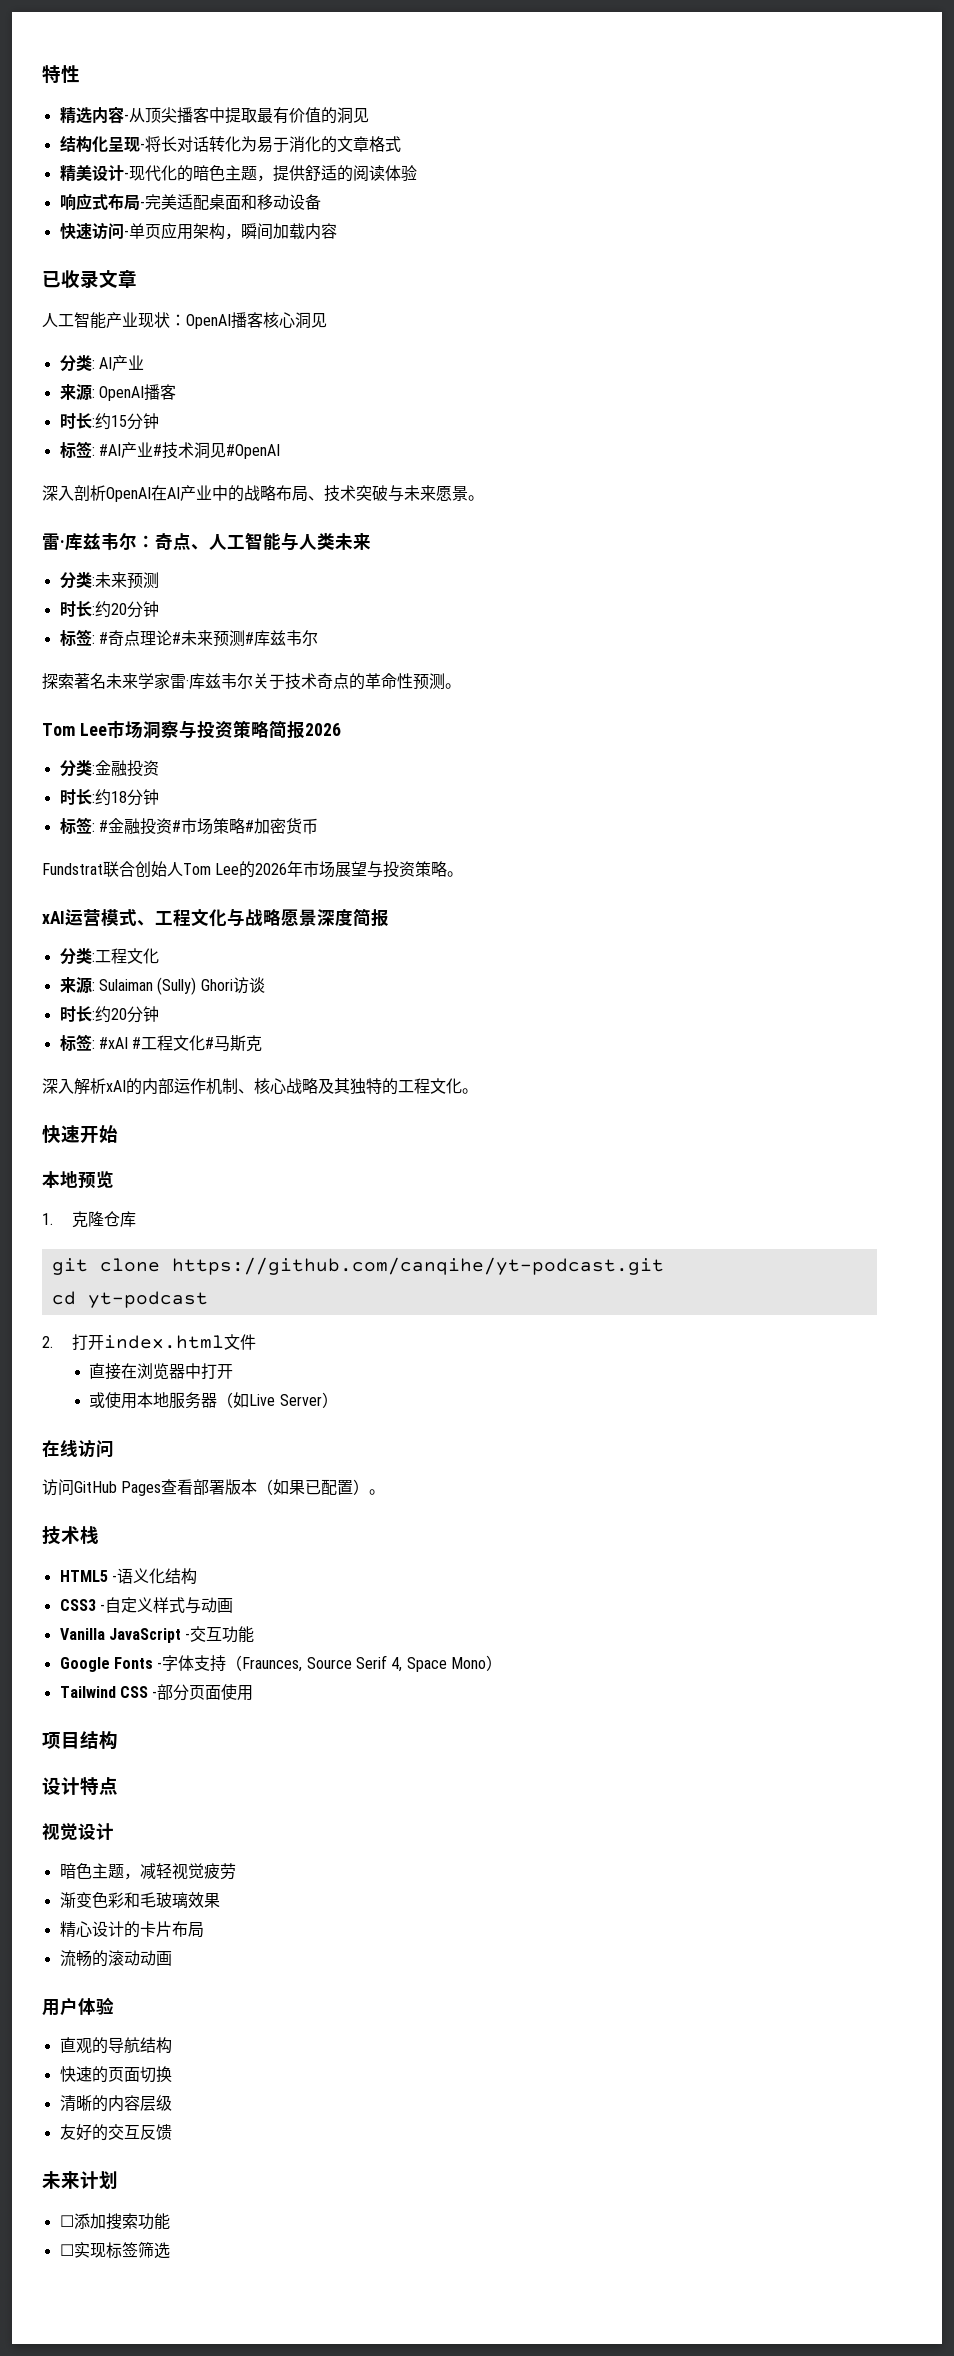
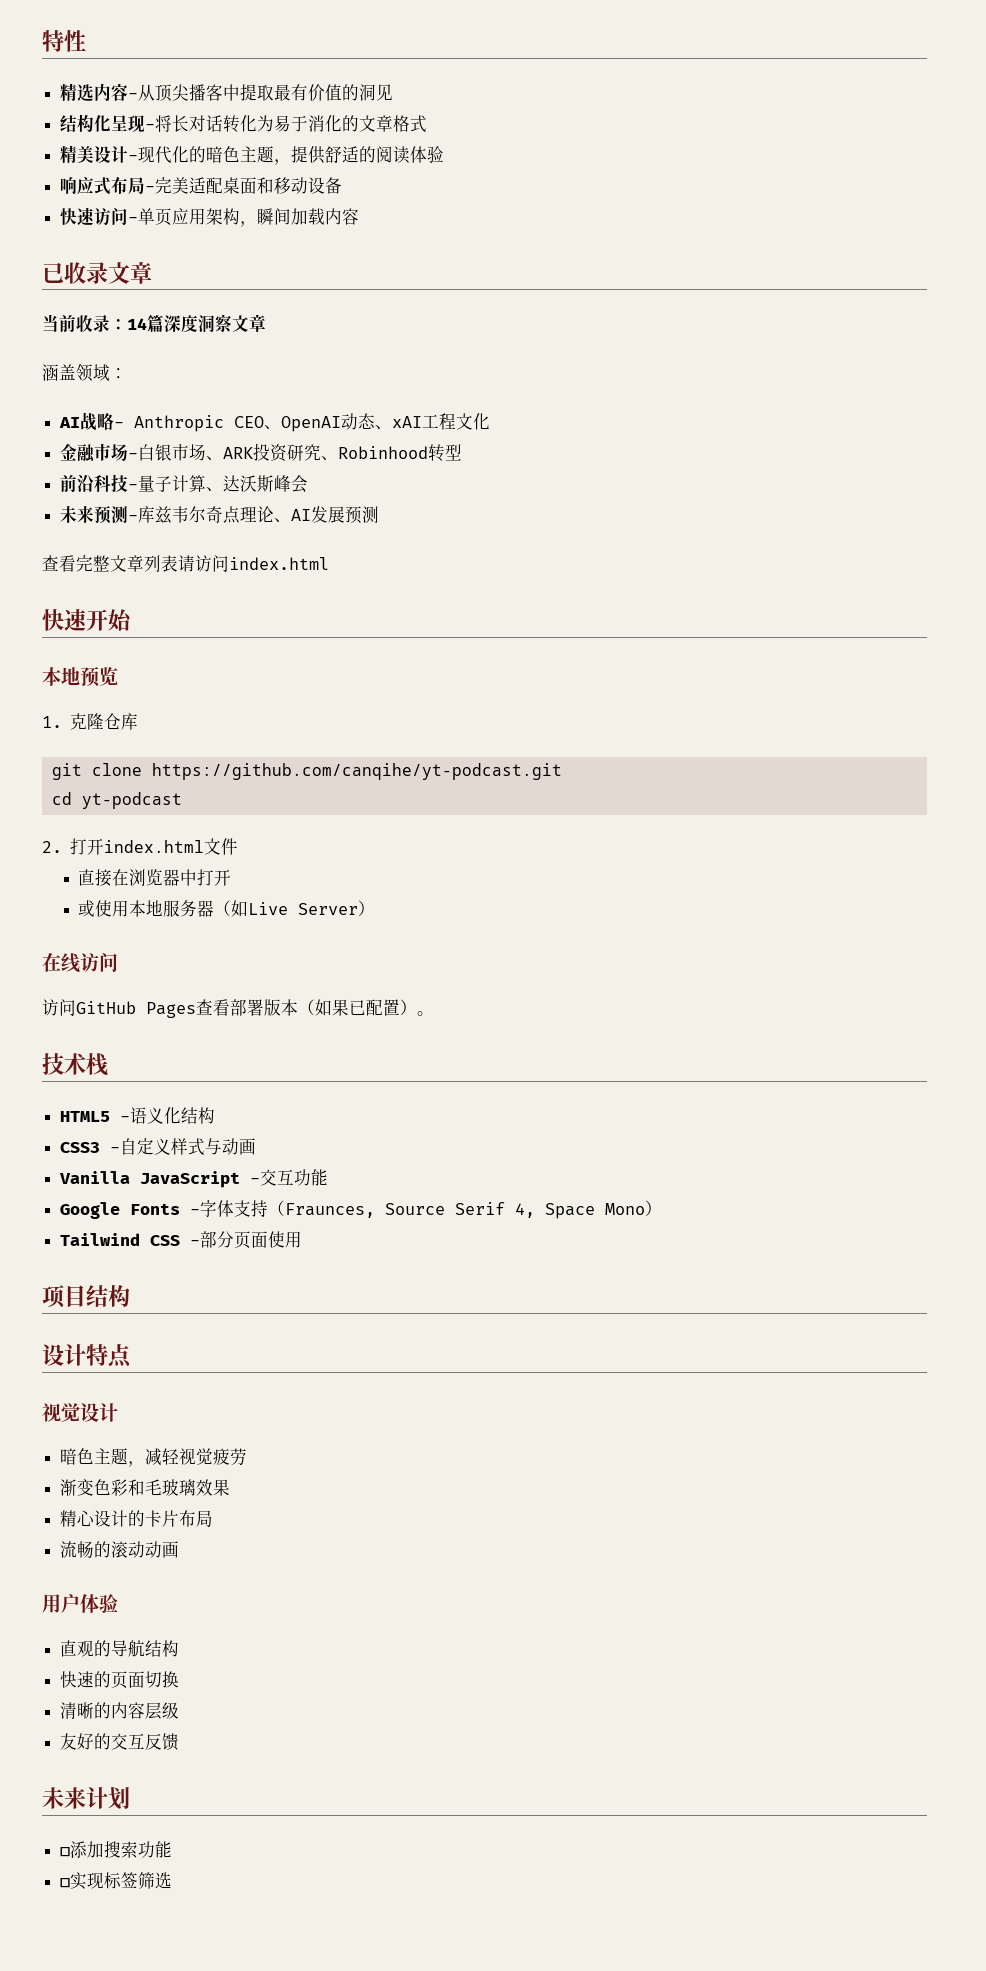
- 人工智能产业现状：OpenAI播客核心洞见
- 分类: AI产业
- 来源: OpenAI播客
- 时长:约15分钟
- 标签: #AI产业#技术洞见#OpenAI
- 深入剖析OpenAI在AI产业中的战略布局、技术突破与未来愿景。
- 雷·库兹韦尔：奇点、人工智能与人类未来
- 分类:未来预测
- 时长:约20分钟
- 标签: #奇点理论#未来预测#库兹韦尔
- 探索著名未来学家雷·库兹韦尔关于技术奇点的革命性预测。
- Tom Lee市场洞察与投资策略简报2026
- 分类:金融投资
- 时长:约18分钟
- 标签: #金融投资#市场策略#加密货币
- Fundstrat联合创始人Tom Lee的2026年市场展望与投资策略。
- xAI运营模式、工程文化与战略愿景深度简报
- 分类:工程文化
- 来源: Sulaiman (Sully) Ghori访谈
- 时长:约20分钟
- 标签: #xAI #工程文化#马斯克
- 深入解析xAI的内部运作机制、核心战略及其独特的工程文化。
+ 当前收录：14篇深度洞察文章
+ 涵盖领域：
+ AI战略- Anthropic CEO、OpenAI动态、xAI工程文化
+ 金融市场-白银市场、ARK投资研究、Robinhood转型
+ 前沿科技-量子计算、达沃斯峰会
+ 未来预测-库兹韦尔奇点理论、AI发展预测
+ 查看完整文章列表请访问index.html

